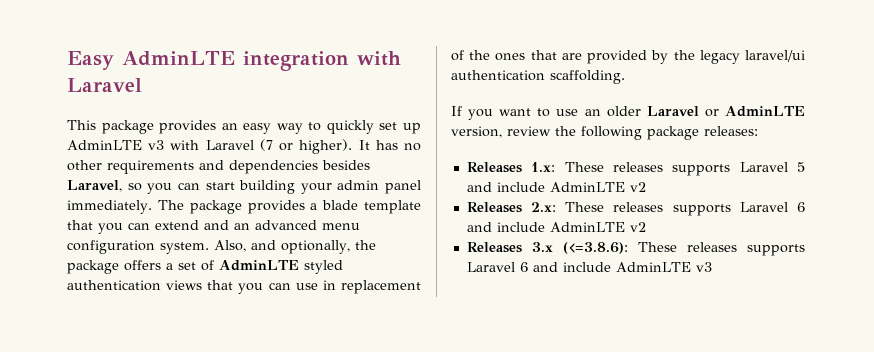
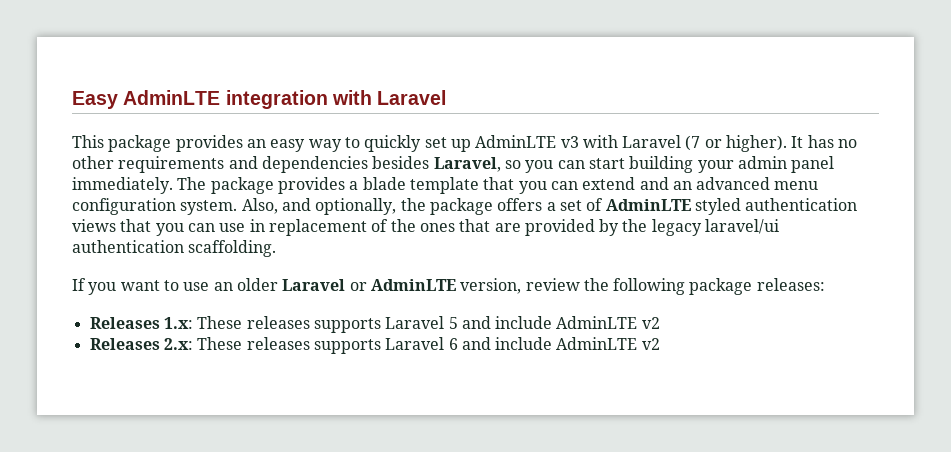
- Releases 3.x (<=3.8.6): These releases supports Laravel 6 and include AdminLTE v3

